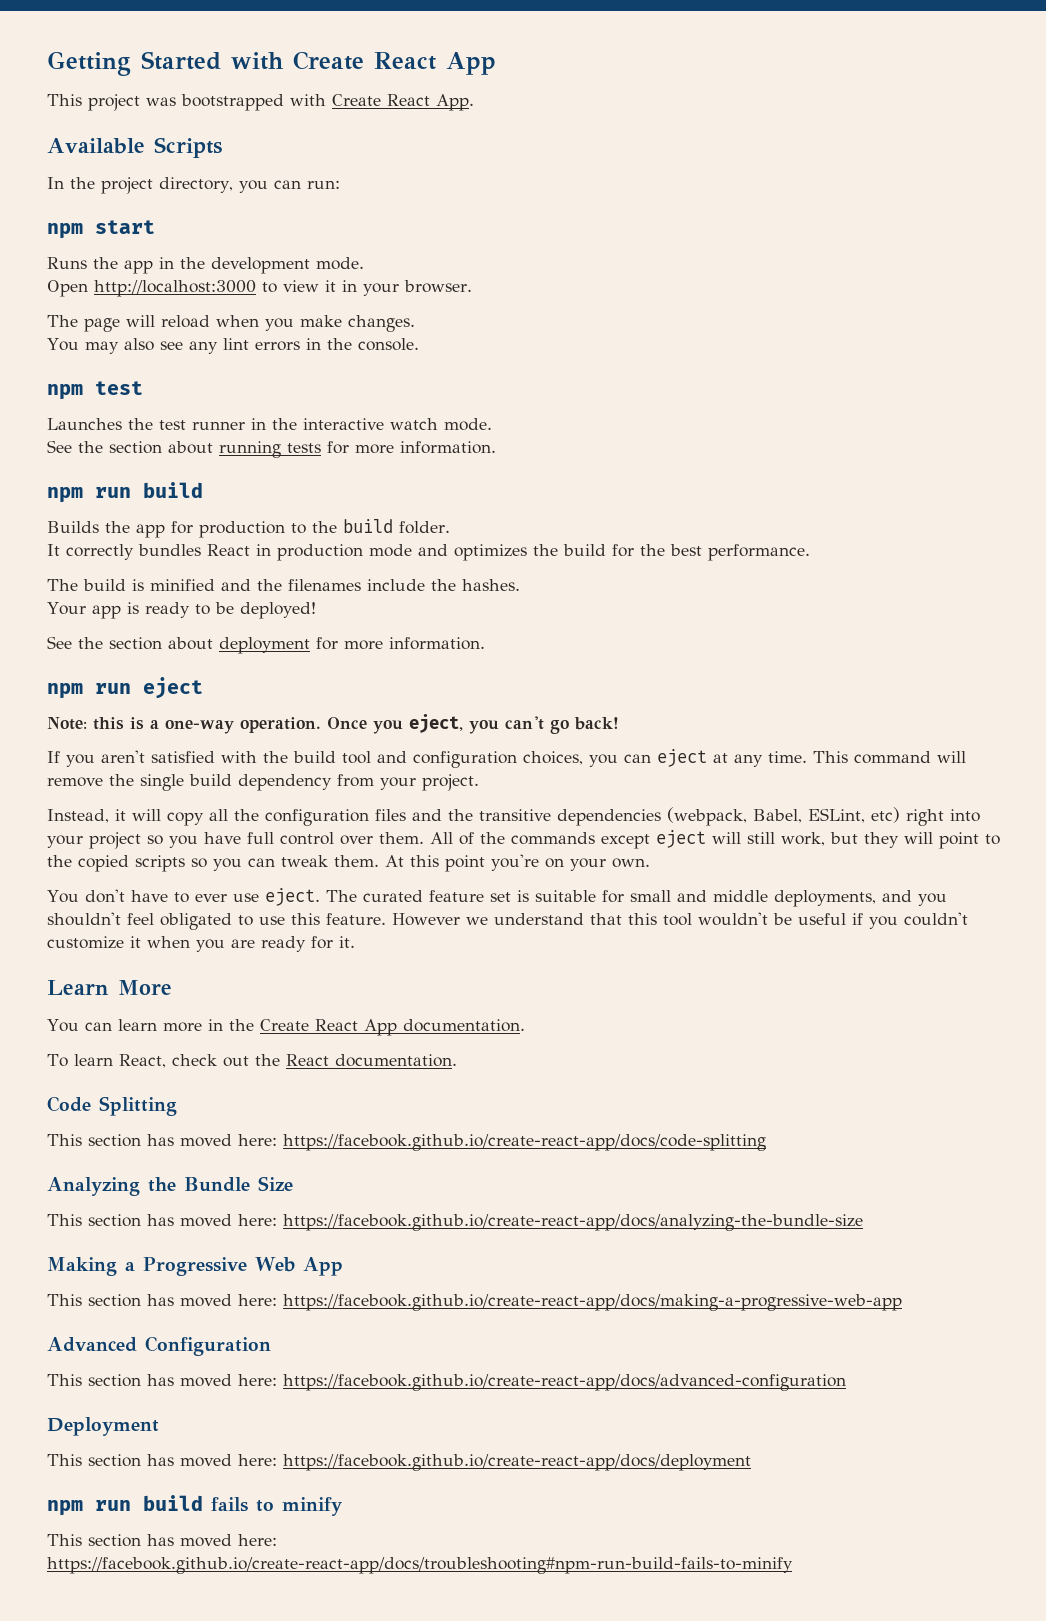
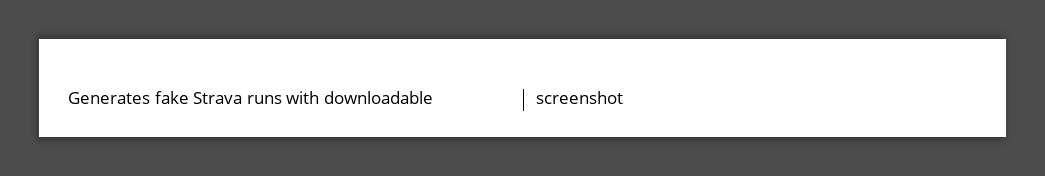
- Getting Started with Create React App
- This project was bootstrapped with Create React App.
- Available Scripts
- In the project directory, you can run:
- npm start
- Runs the app in the development mode.
- Open http://localhost:3000 to view it in your browser.
- The page will reload when you make changes.
- You may also see any lint errors in the console.
- npm test
- Launches the test runner in the interactive watch mode.
- See the section about running tests for more information.
- npm run build
- Builds the app for production to the build folder.
- It correctly bundles React in production mode and optimizes the build for the best performance.
- The build is minified and the filenames include the hashes.
- Your app is ready to be deployed!
- See the section about deployment for more information.
- npm run eject
- Note: this is a one-way operation. Once you eject, you can't go back!
- If you aren't satisfied with the build tool and configuration choices, you can eject at any time. This command will remove the single build dependency from your project.
- Instead, it will copy all the configuration files and the transitive dependencies (webpack, Babel, ESLint, etc) right into your project so you have full control over them. All of the commands except eject will still work, but they will point to the copied scripts so you can tweak them. At this point you're on your own.
- You don't have to ever use eject. The curated feature set is suitable for small and middle deployments, and you shouldn't feel obligated to use this feature. However we understand that this tool wouldn't be useful if you couldn't customize it when you are ready for it.
- Learn More
- You can learn more in the Create React App documentation.
- To learn React, check out the React documentation.
- Code Splitting
- This section has moved here: https://facebook.github.io/create-react-app/docs/code-splitting
- Analyzing the Bundle Size
- This section has moved here: https://facebook.github.io/create-react-app/docs/analyzing-the-bundle-size
- Making a Progressive Web App
- This section has moved here: https://facebook.github.io/create-react-app/docs/making-a-progressive-web-app
- Advanced Configuration
- This section has moved here: https://facebook.github.io/create-react-app/docs/advanced-configuration
- Deployment
- This section has moved here: https://facebook.github.io/create-react-app/docs/deployment
- npm run build fails to minify
- This section has moved here: https://facebook.github.io/create-react-app/docs/troubleshooting#npm-run-build-fails-to-minify
+ Generates fake Strava runs with downloadable screenshot

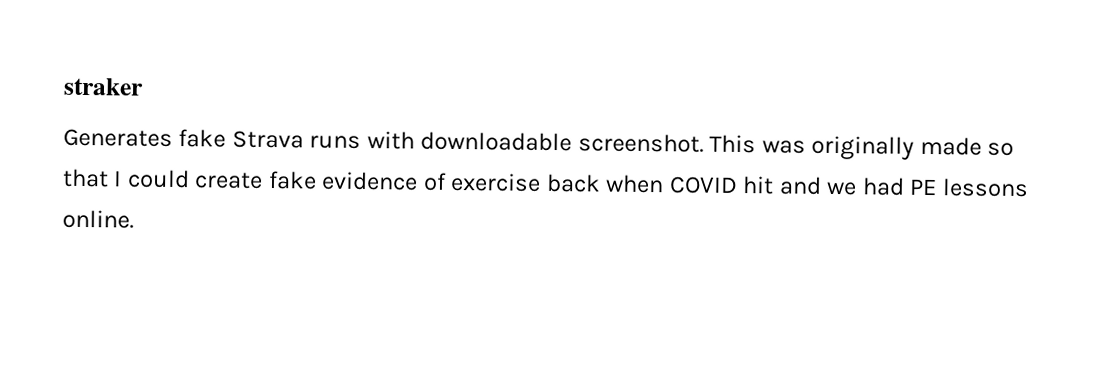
+ straker
- Generates fake Strava runs with downloadable screenshot
+ Generates fake Strava runs with downloadable screenshot. This was originally made so that I could create fake evidence of exercise back when COVID hit and we had PE lessons online.

